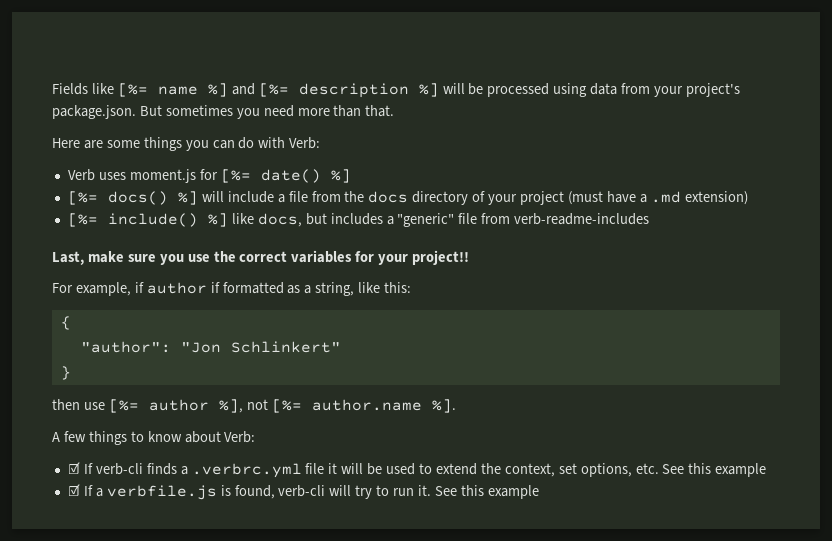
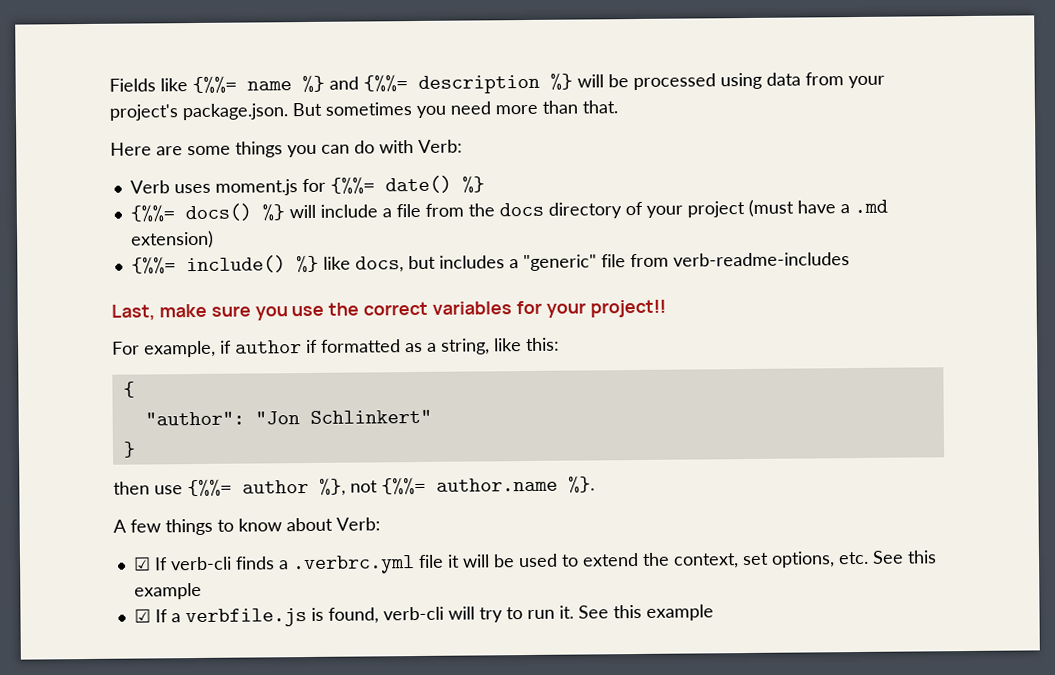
- Fields like [%= name %] and [%= description %] will be processed using data from your project's package.json. But sometimes you need more than that.
+ Fields like {%%= name %} and {%%= description %} will be processed using data from your project's package.json. But sometimes you need more than that.
- Verb uses moment.js for [%= date() %]
- [%= docs() %] will include a file from the docs directory of your project (must have a .md extension)
+ Verb uses moment.js for {%%= date() %}
+ {%%= docs() %} will include a file from the docs directory of your project (must have a .md extension)
- [%= include() %] like docs, but includes a "generic" file from verb-readme-includes
+ {%%= include() %} like docs, but includes a "generic" file from verb-readme-includes
- then use [%= author %], not [%= author.name %].
+ then use {%%= author %}, not {%%= author.name %}.

